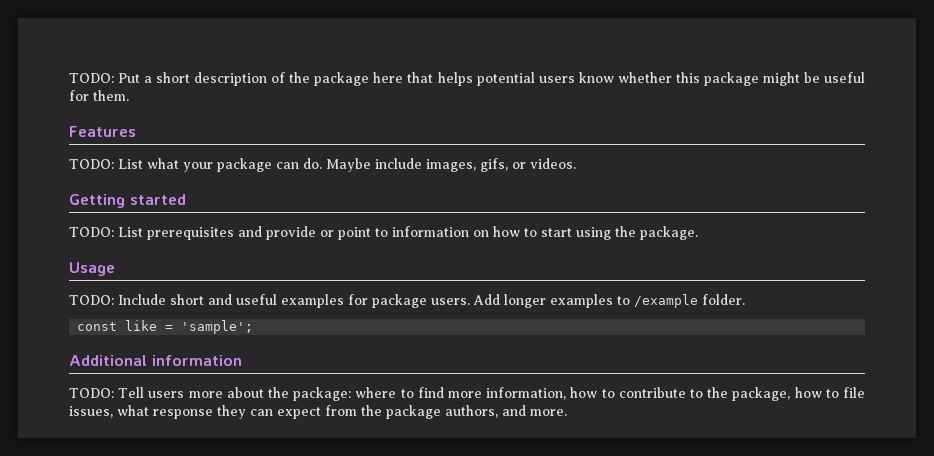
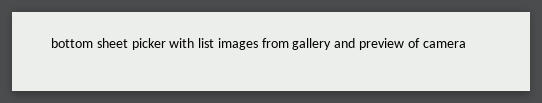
- TODO: Put a short description of the package here that helps potential users know whether this package might be useful for them.
- Features
- TODO: List what your package can do. Maybe include images, gifs, or videos.
- Getting started
- TODO: List prerequisites and provide or point to information on how to start using the package.
- Usage
- TODO: Include short and useful examples for package users. Add longer examples to /example folder.
- const like = 'sample';
- Additional information
- TODO: Tell users more about the package: where to find more information, how to contribute to the package, how to file issues, what response they can expect from the package authors, and more.
+ bottom sheet picker with list images from gallery and preview of camera

